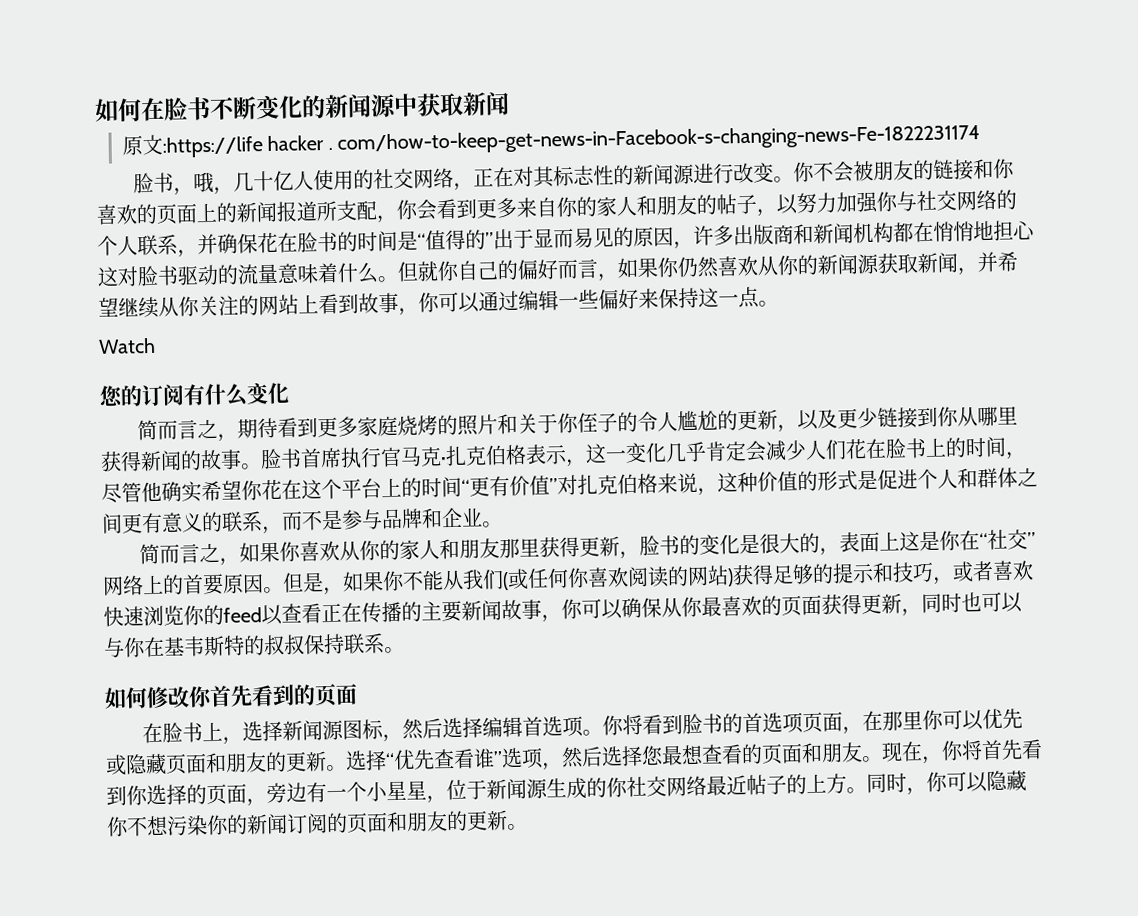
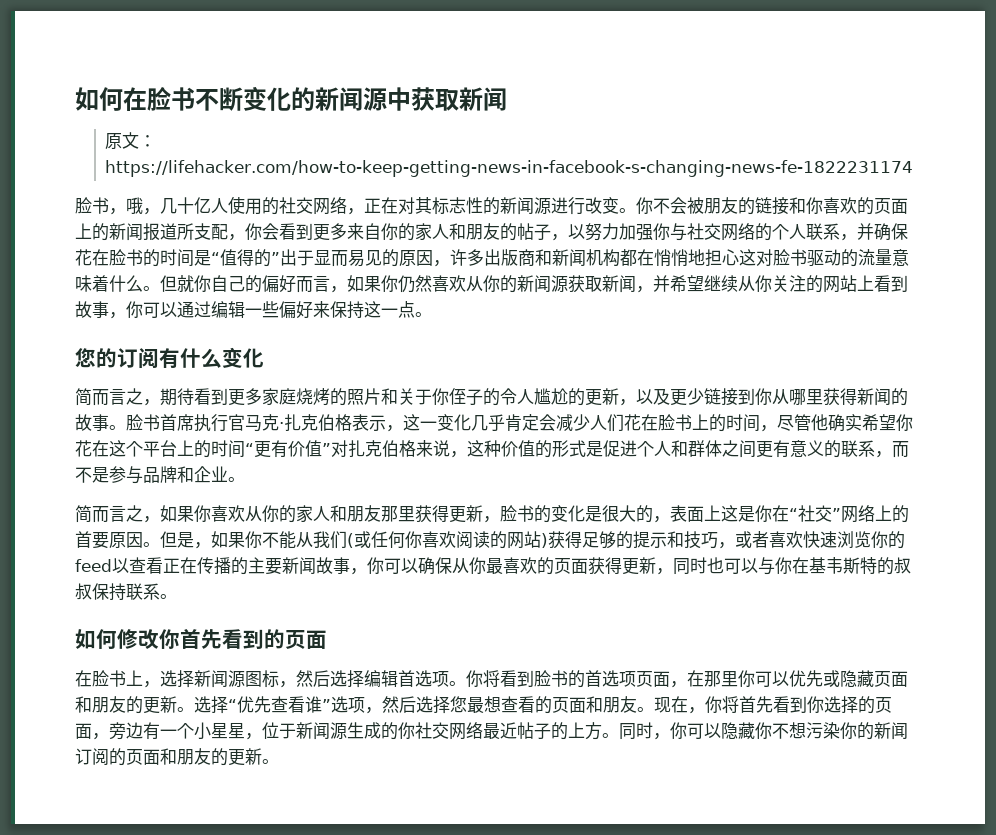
- 原文:https://life hacker . com/how-to-keep-get-news-in-Facebook-s-changing-news-Fe-1822231174
+ 原文：https://lifehacker.com/how-to-keep-getting-news-in-facebook-s-changing-news-fe-1822231174
- Watch

